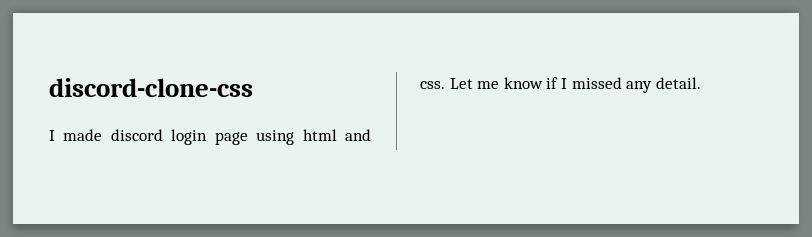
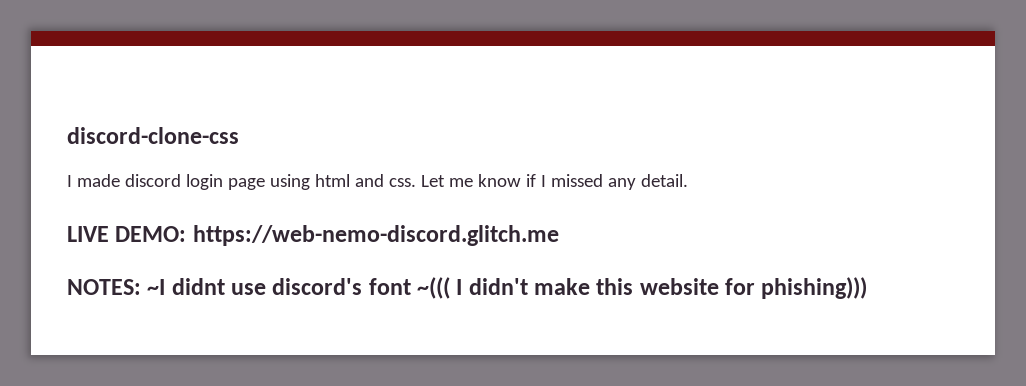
+ LIVE DEMO: https://web-nemo-discord.glitch.me
+ NOTES: ~I didnt use discord's font ~((( I didn't make this website for phishing)))

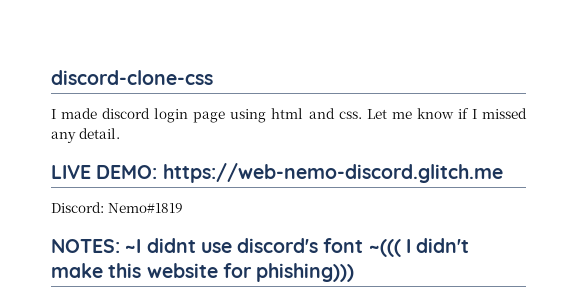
+ Discord: Nemo#1819

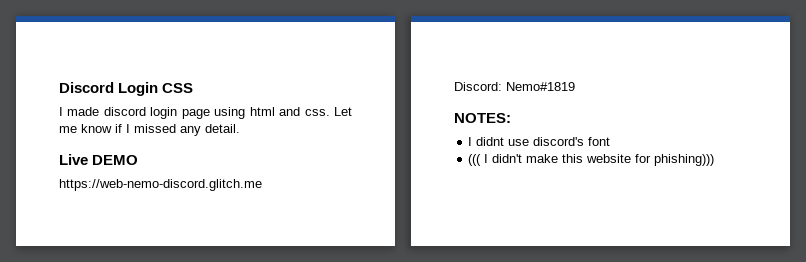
- discord-clone-css
+ Discord Login CSS
- LIVE DEMO: https://web-nemo-discord.glitch.me
+ Live DEMO
+ https://web-nemo-discord.glitch.me
- NOTES: ~I didnt use discord's font ~((( I didn't make this website for phishing)))
+ NOTES:
+ I didnt use discord's font
+ ((( I didn't make this website for phishing)))

